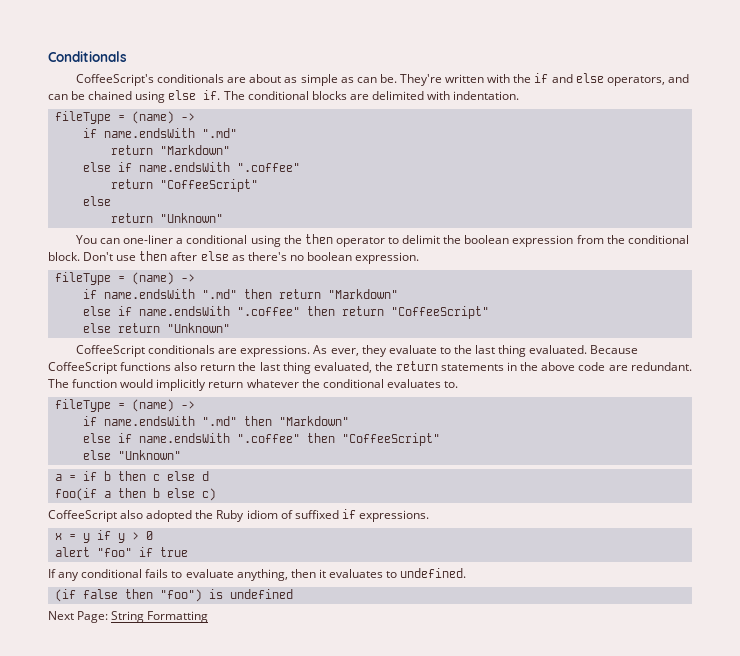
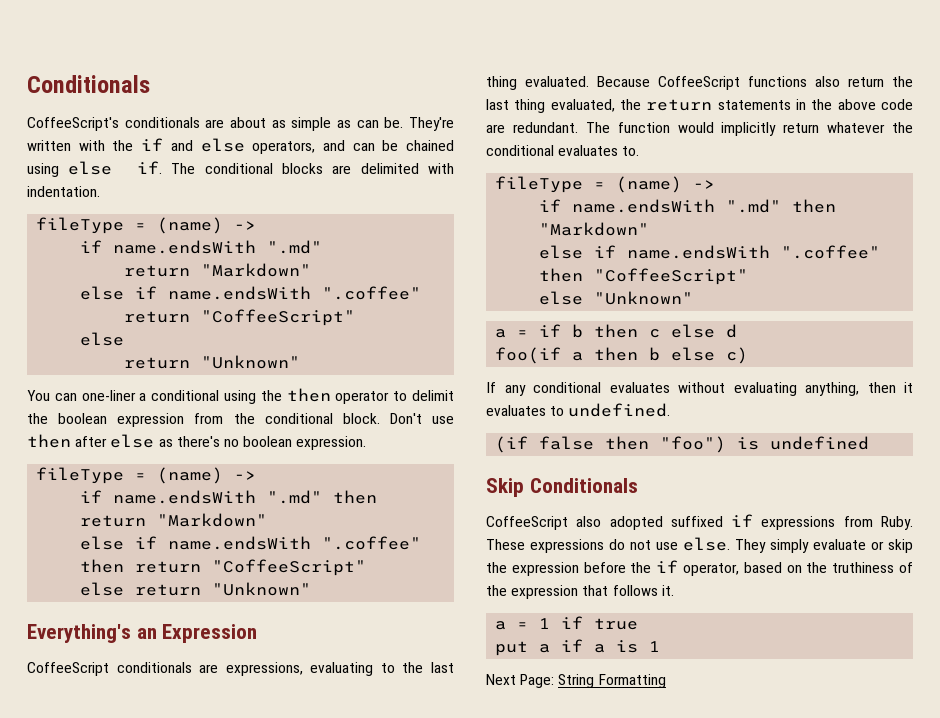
+ Everything's an Expression
- CoffeeScript conditionals are expressions. As ever, they evaluate to the last thing evaluated.
+ CoffeeScript conditionals are expressions, evaluating to the last thing evaluated.
- CoffeeScript also adopted the Ruby idiom of suffixed if expressions.
- x = y if y > 0
- alert "foo" if true
- If any conditional fails to evaluate anything, then it evaluates to undefined.
+ If any conditional evaluates without evaluating anything, then it evaluates to undefined.
+ Skip Conditionals
+ CoffeeScript also adopted suffixed if expressions from Ruby. These expressions do not use else. They simply evaluate or skip the expression before the if operator, based on the truthiness of the expression that follows it.
+ a = 1 if true
+ put a if a is 1

